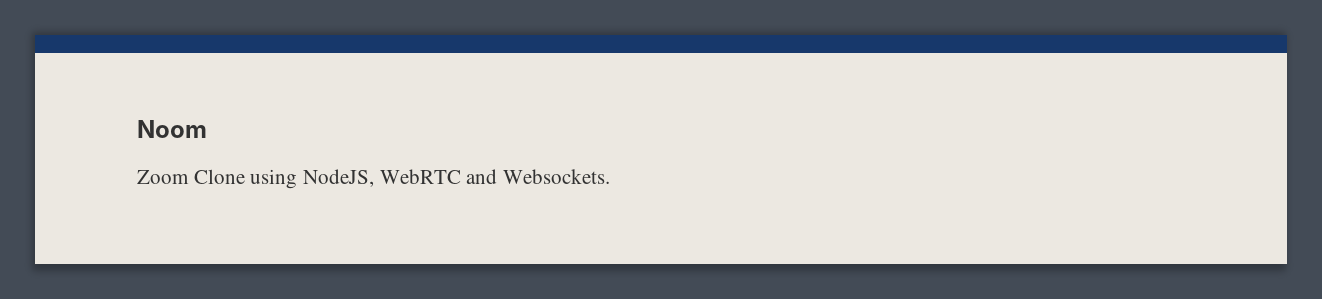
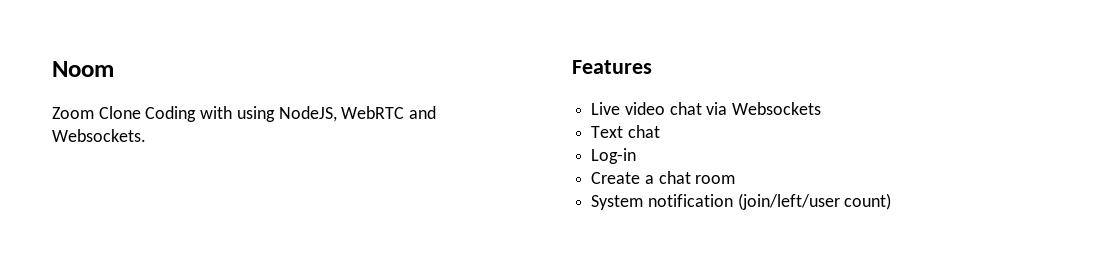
- Zoom Clone using NodeJS, WebRTC and Websockets.
+ Zoom Clone Coding with using NodeJS, WebRTC and Websockets.
+ Features
+ Live video chat via Websockets
+ Text chat
+ Log-in
+ Create a chat room
+ System notification (join/left/user count)

